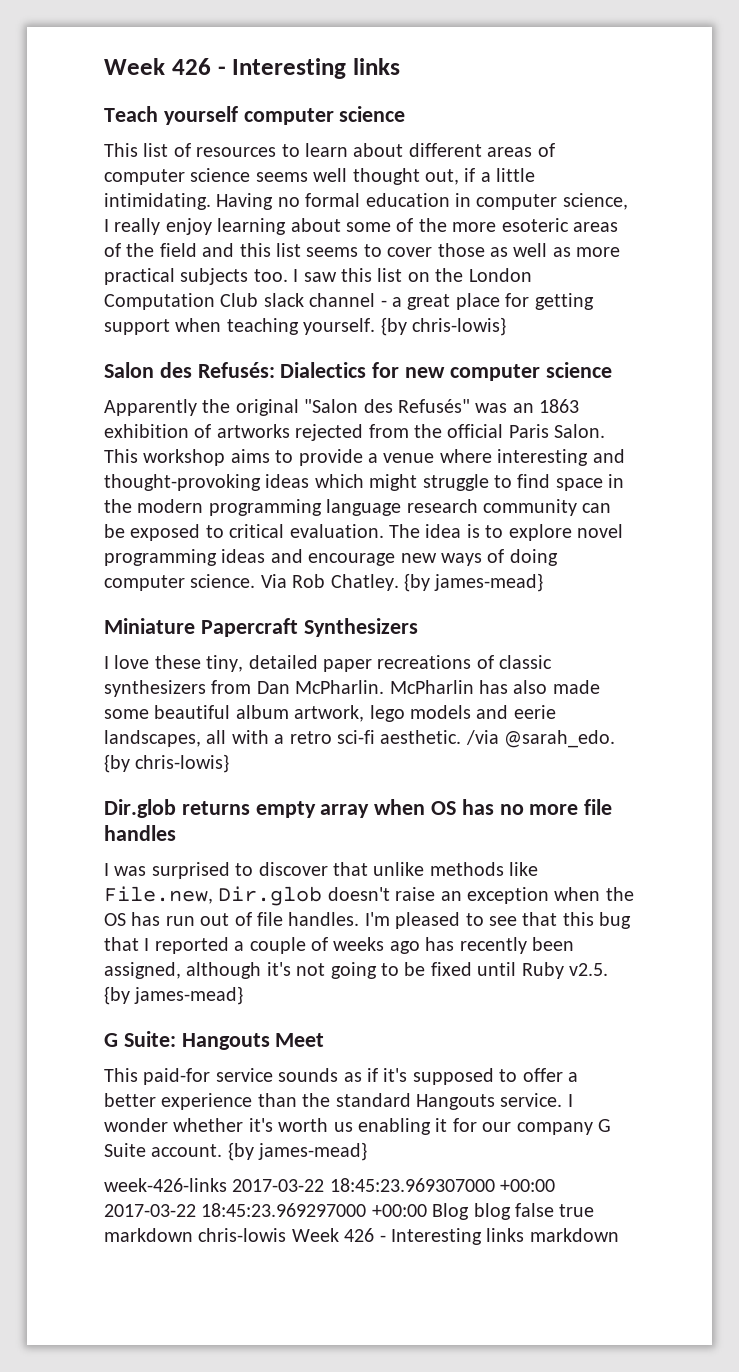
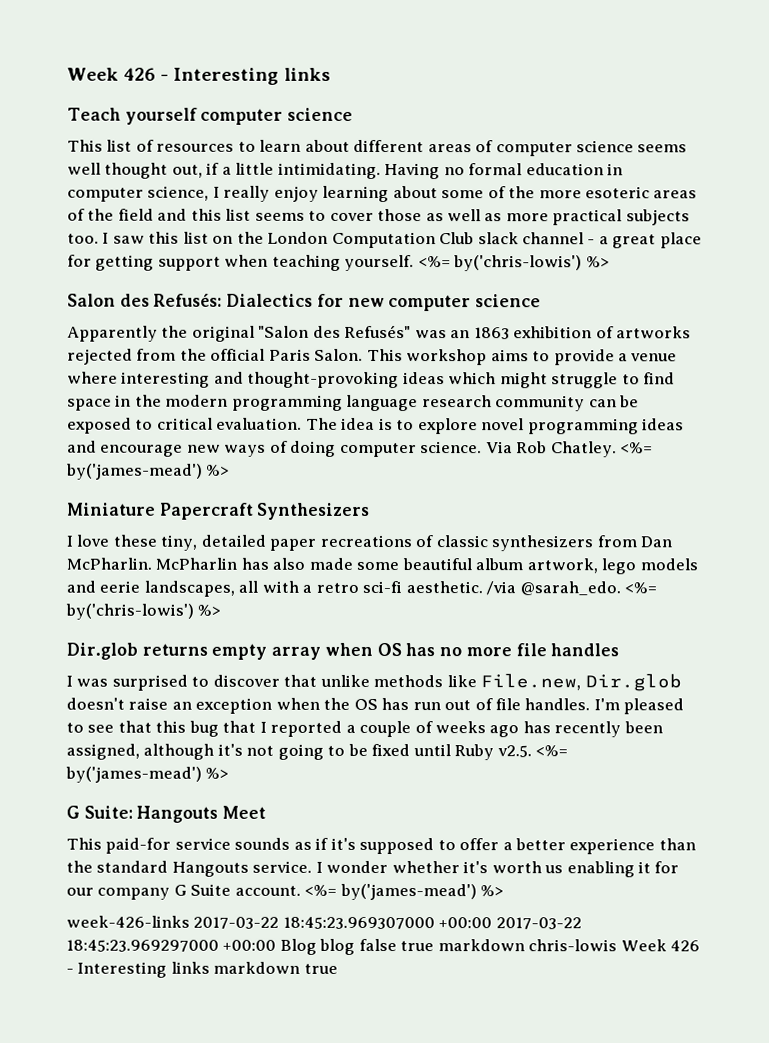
- I saw this list on the London Computation Club slack channel - a great place for getting support when teaching yourself. {by chris-lowis}
+ I saw this list on the London Computation Club slack channel - a great place for getting support when teaching yourself. <%= by('chris-lowis') %>
- Via Rob Chatley. {by james-mead}
+ Via Rob Chatley. <%= by('james-mead') %>
- /via @sarah_edo. {by chris-lowis}
+ /via @sarah_edo. <%= by('chris-lowis') %>
- I'm pleased to see that this bug that I reported a couple of weeks ago has recently been assigned, although it's not going to be fixed until Ruby v2.5. {by james-mead}
+ I'm pleased to see that this bug that I reported a couple of weeks ago has recently been assigned, although it's not going to be fixed until Ruby v2.5. <%= by('james-mead') %>
- I wonder whether it's worth us enabling it for our company G Suite account. {by james-mead}
+ I wonder whether it's worth us enabling it for our company G Suite account. <%= by('james-mead') %>
- week-426-links 2017-03-22 18:45:23.969307000 +00:00 2017-03-22 18:45:23.969297000 +00:00 Blog blog false true markdown chris-lowis Week 426 - Interesting links markdown
+ week-426-links 2017-03-22 18:45:23.969307000 +00:00 2017-03-22 18:45:23.969297000 +00:00 Blog blog false true markdown chris-lowis Week 426 - Interesting links markdown true

